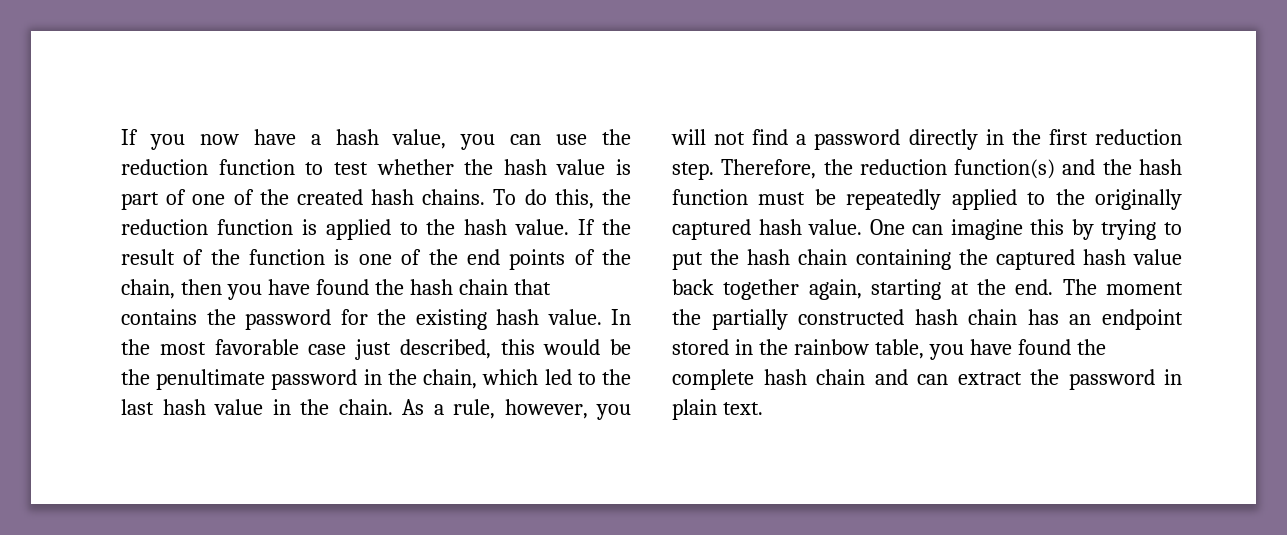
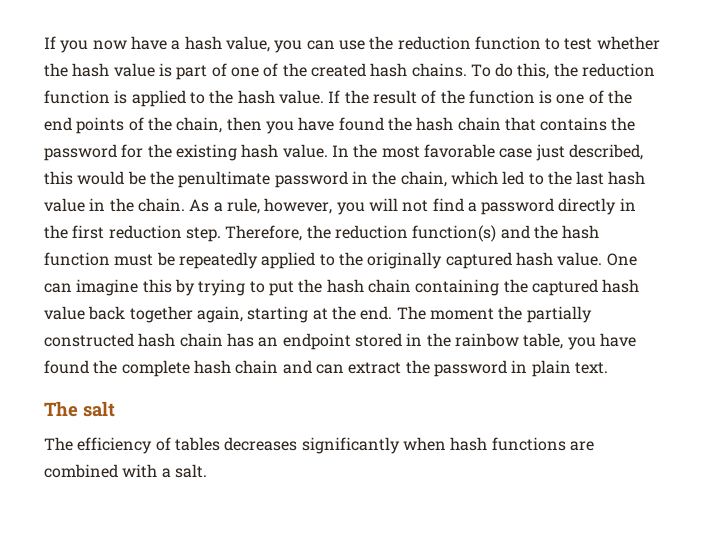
+ The salt
+ The efficiency of tables decreases significantly when hash functions are combined with a salt.

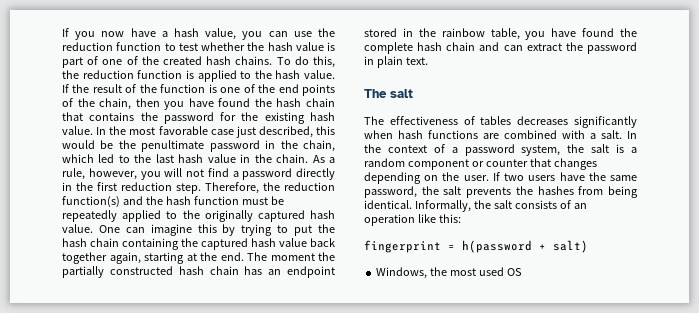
- The efficiency of tables decreases significantly when hash functions are combined with a salt.
+ The effectiveness of tables decreases significantly when hash functions are combined with a salt.
+ In the context of a password system, the salt is a random component or counter that changes depending on the user. If two users have the same password, the salt prevents the hashes from being identical. Informally, the salt consists of an operation like this:
+ fingerprint = h(password + salt)
+ Windows, the most used OS

